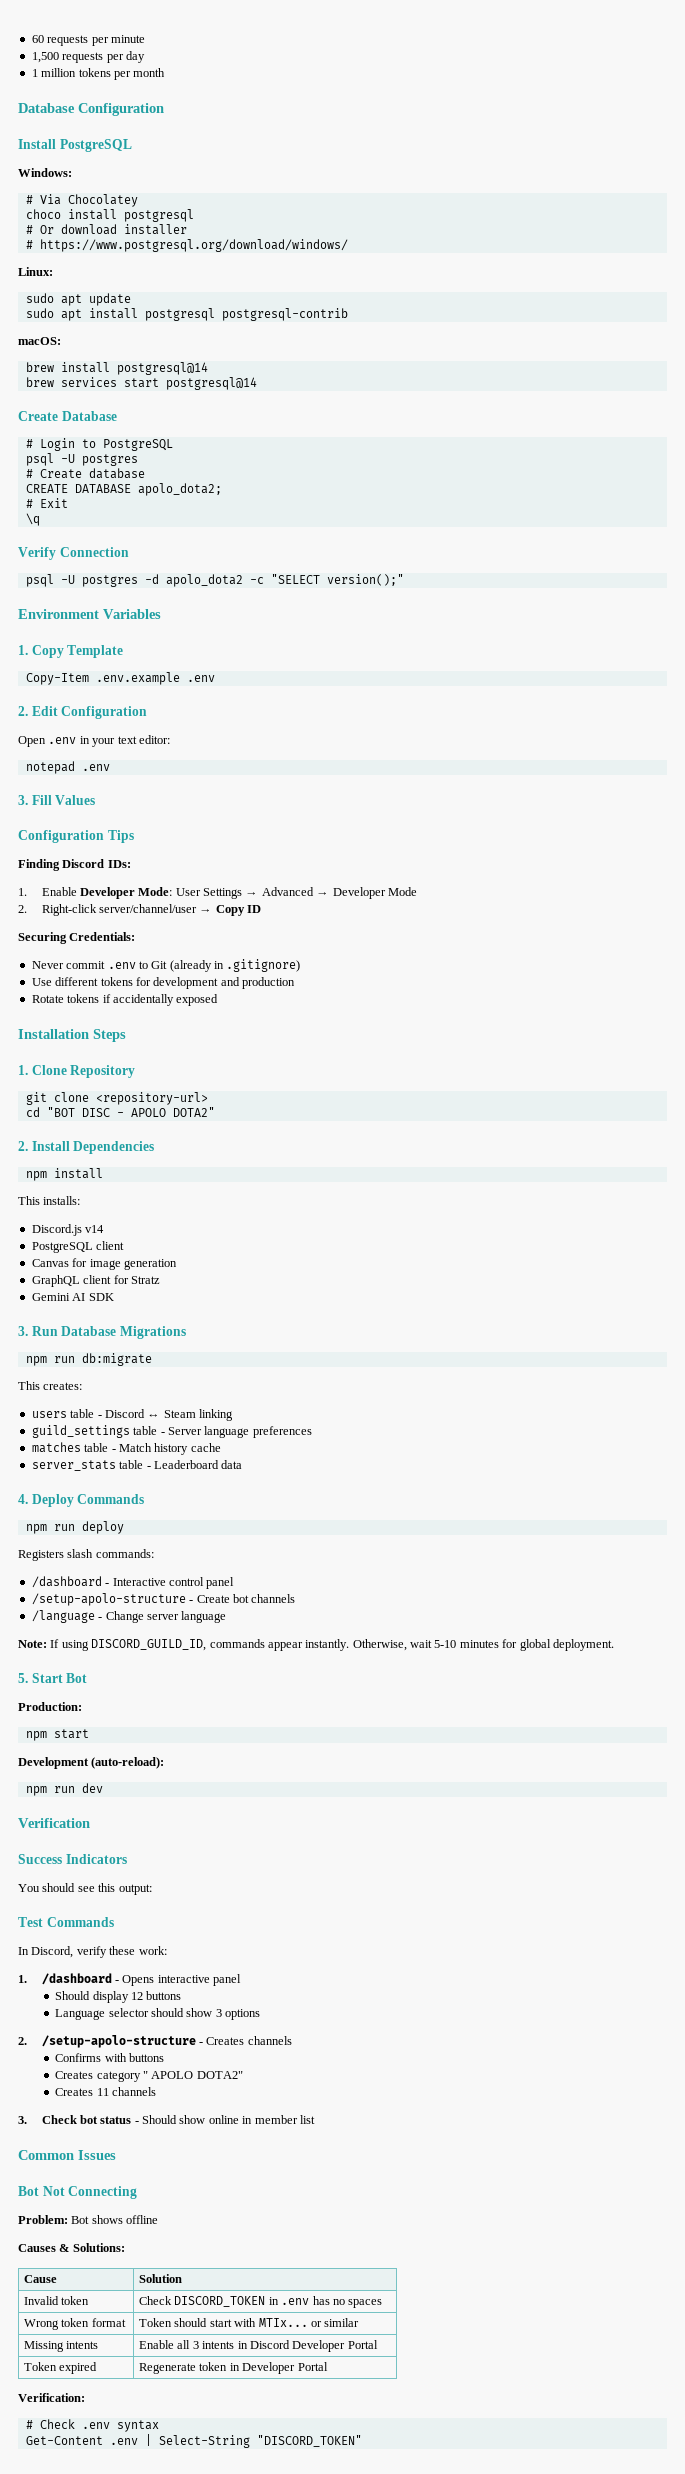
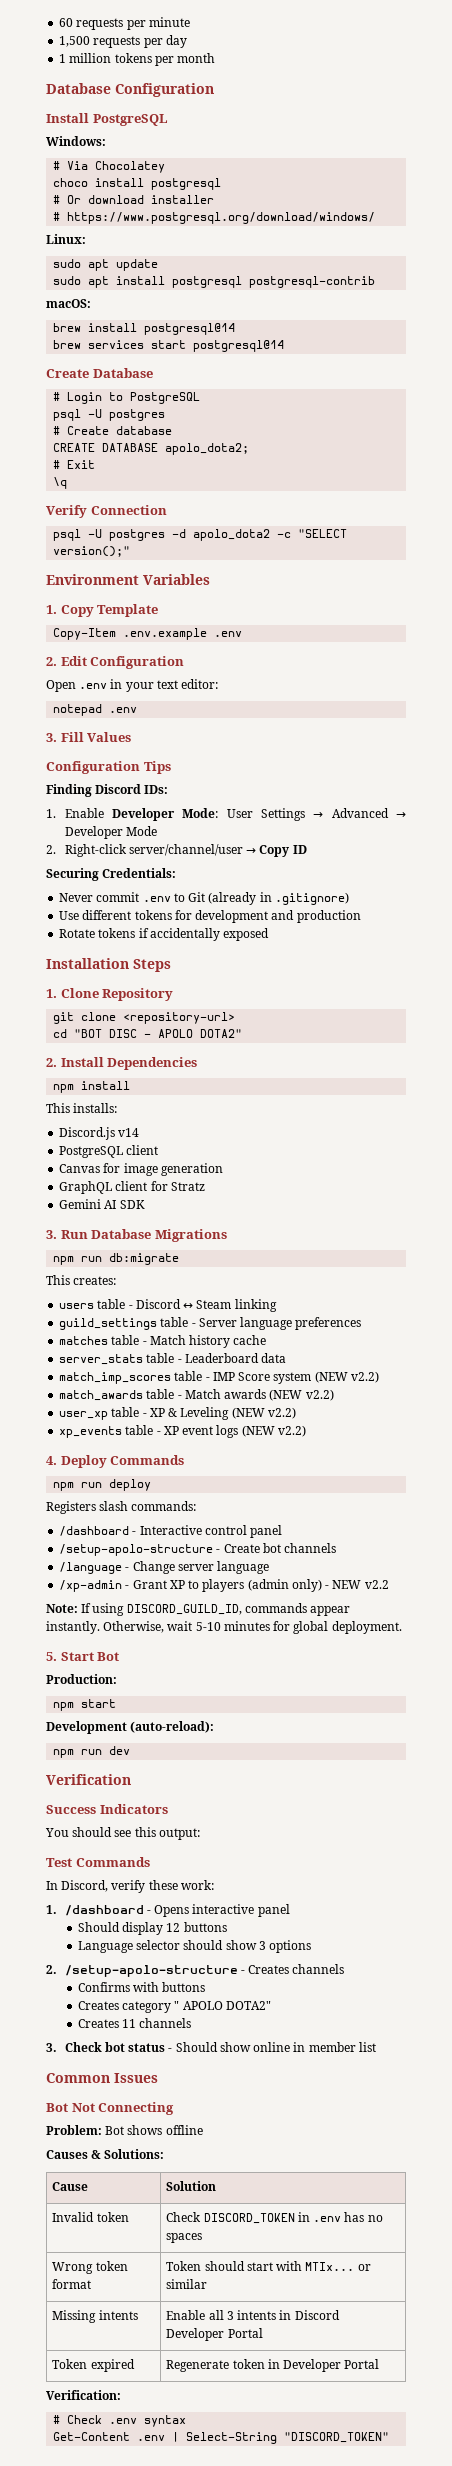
+ match_imp_scores table - IMP Score system (NEW v2.2)
+ match_awards table - Match awards (NEW v2.2)
+ user_xp table - XP & Leveling (NEW v2.2)
+ xp_events table - XP event logs (NEW v2.2)
+ /xp-admin - Grant XP to players (admin only) - NEW v2.2

